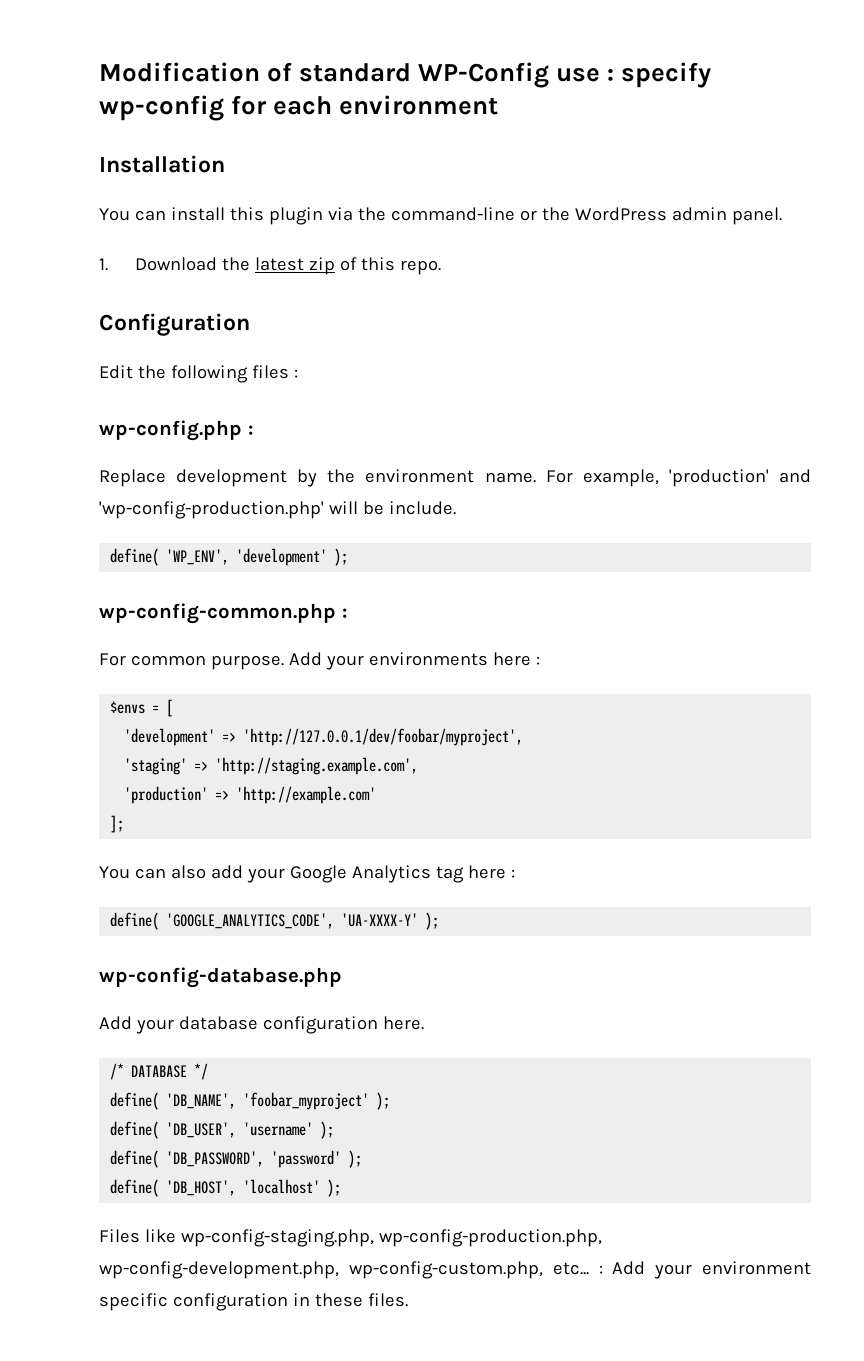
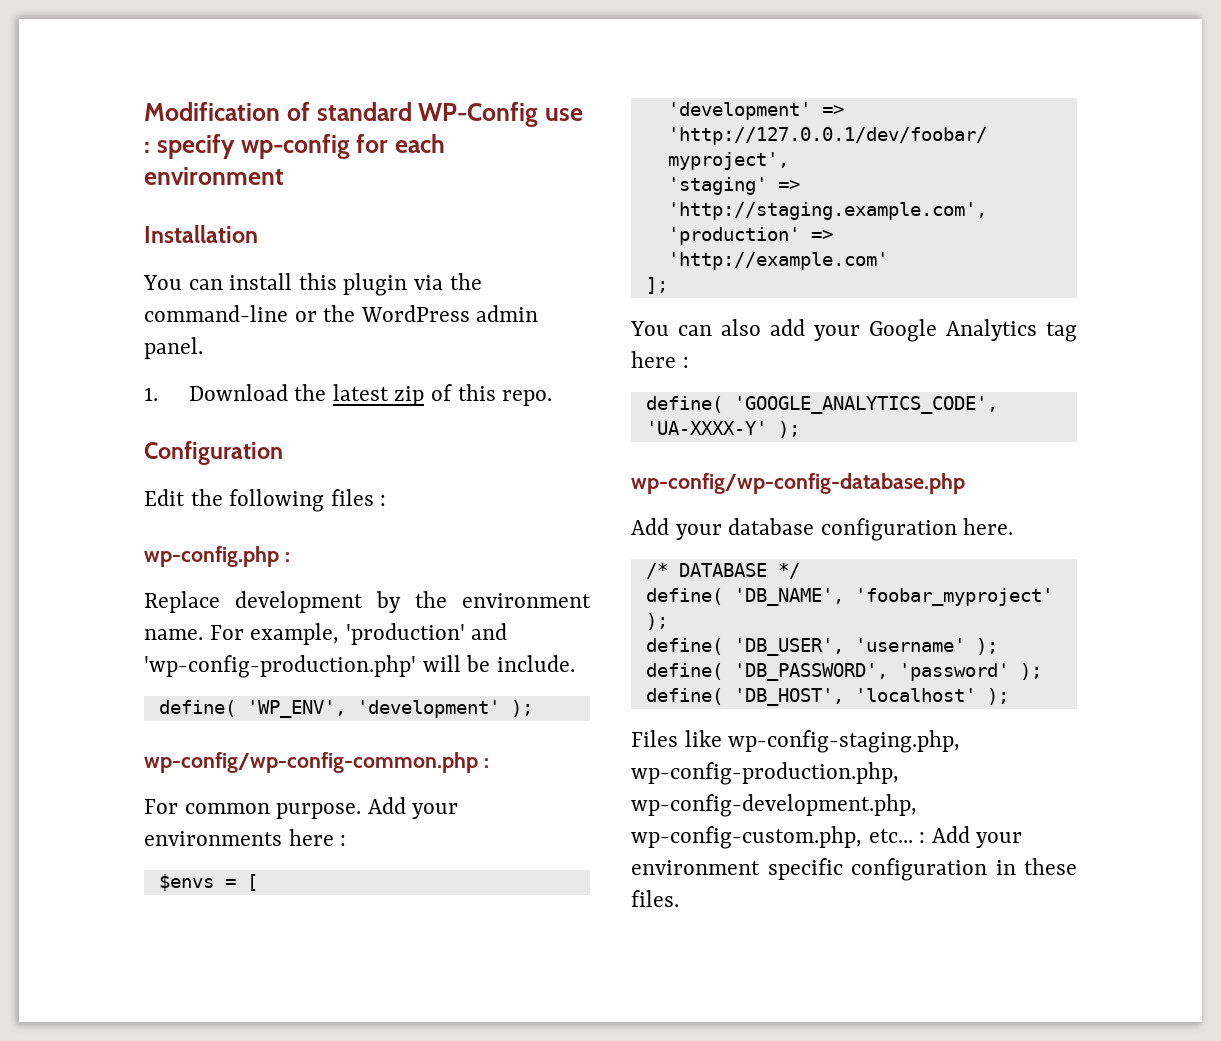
- wp-config-common.php :
+ wp-config/wp-config-common.php :
- wp-config-database.php
+ wp-config/wp-config-database.php

